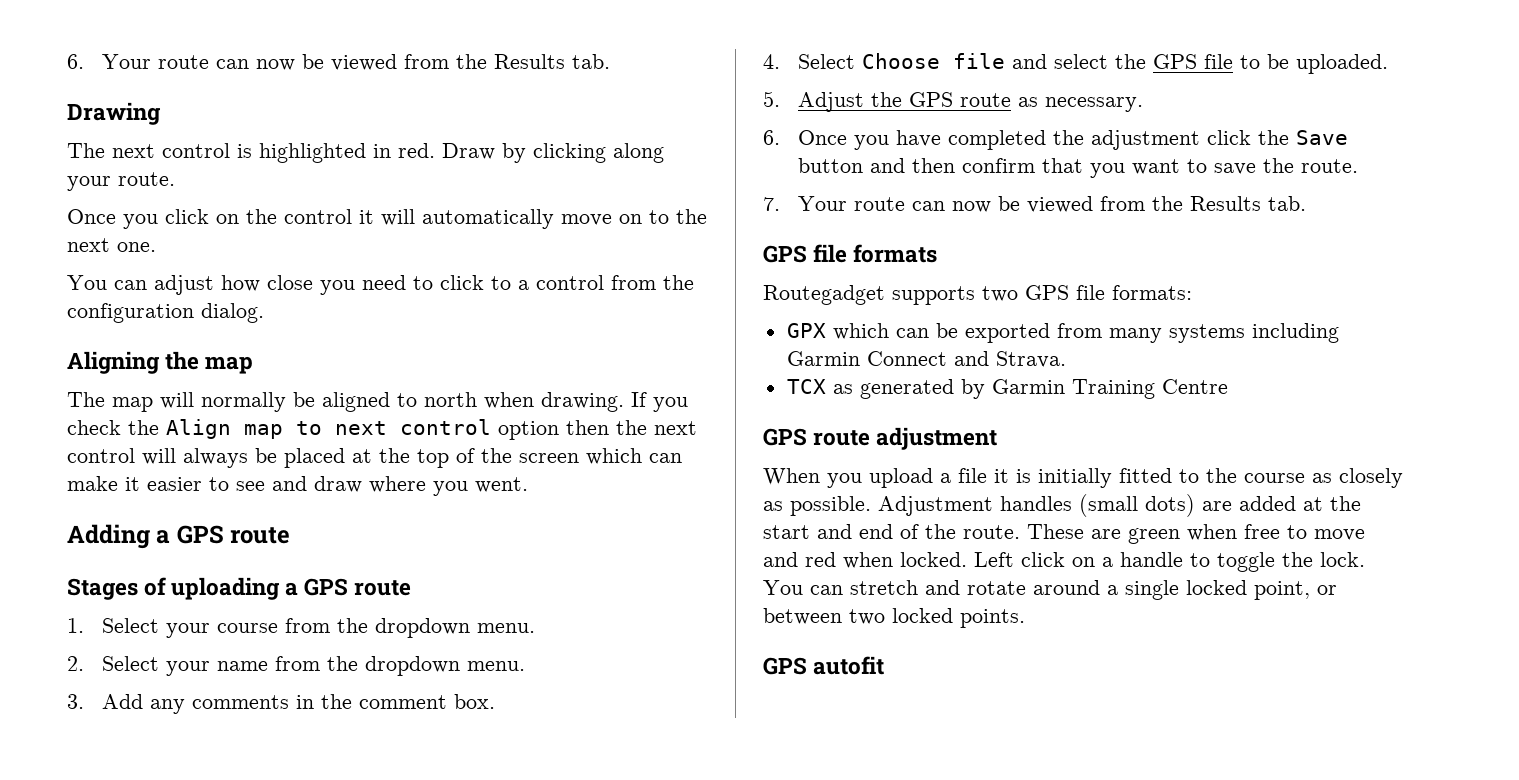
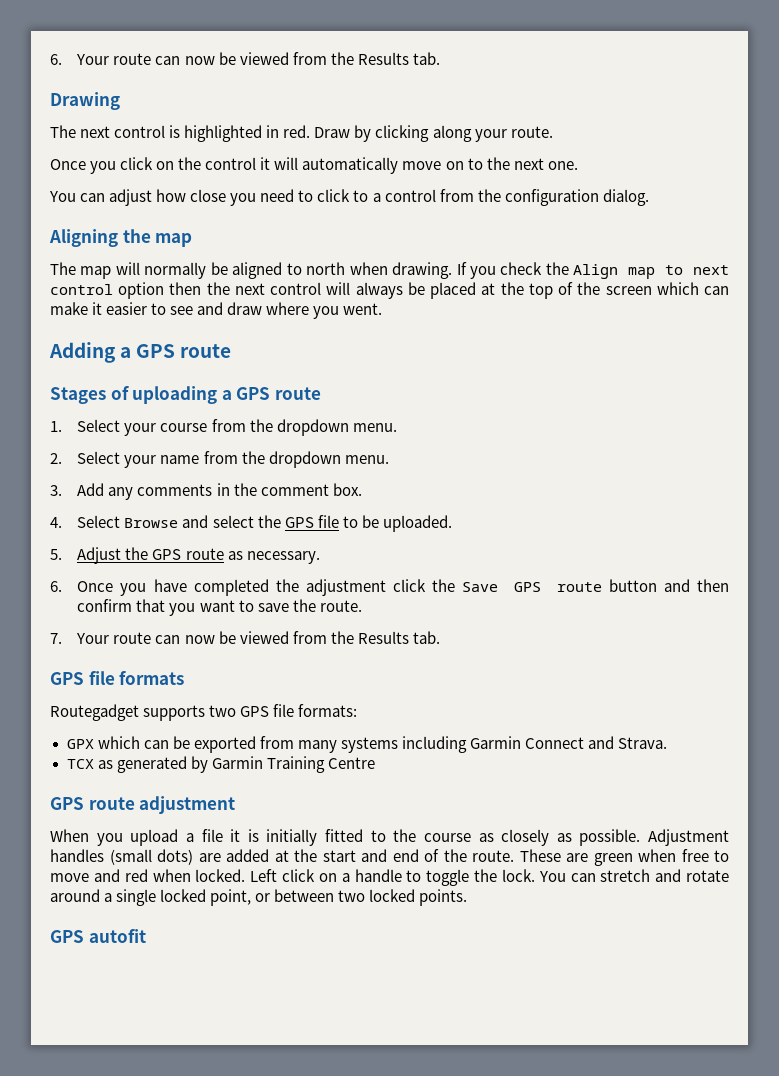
- 4. Select Choose file and select the GPS file to be uploaded.
+ 4. Select Browse and select the GPS file to be uploaded.
- 6. Once you have completed the adjustment click the Save button and then confirm that you want to save the route.
+ 6. Once you have completed the adjustment click the Save GPS route button and then confirm that you want to save the route.

